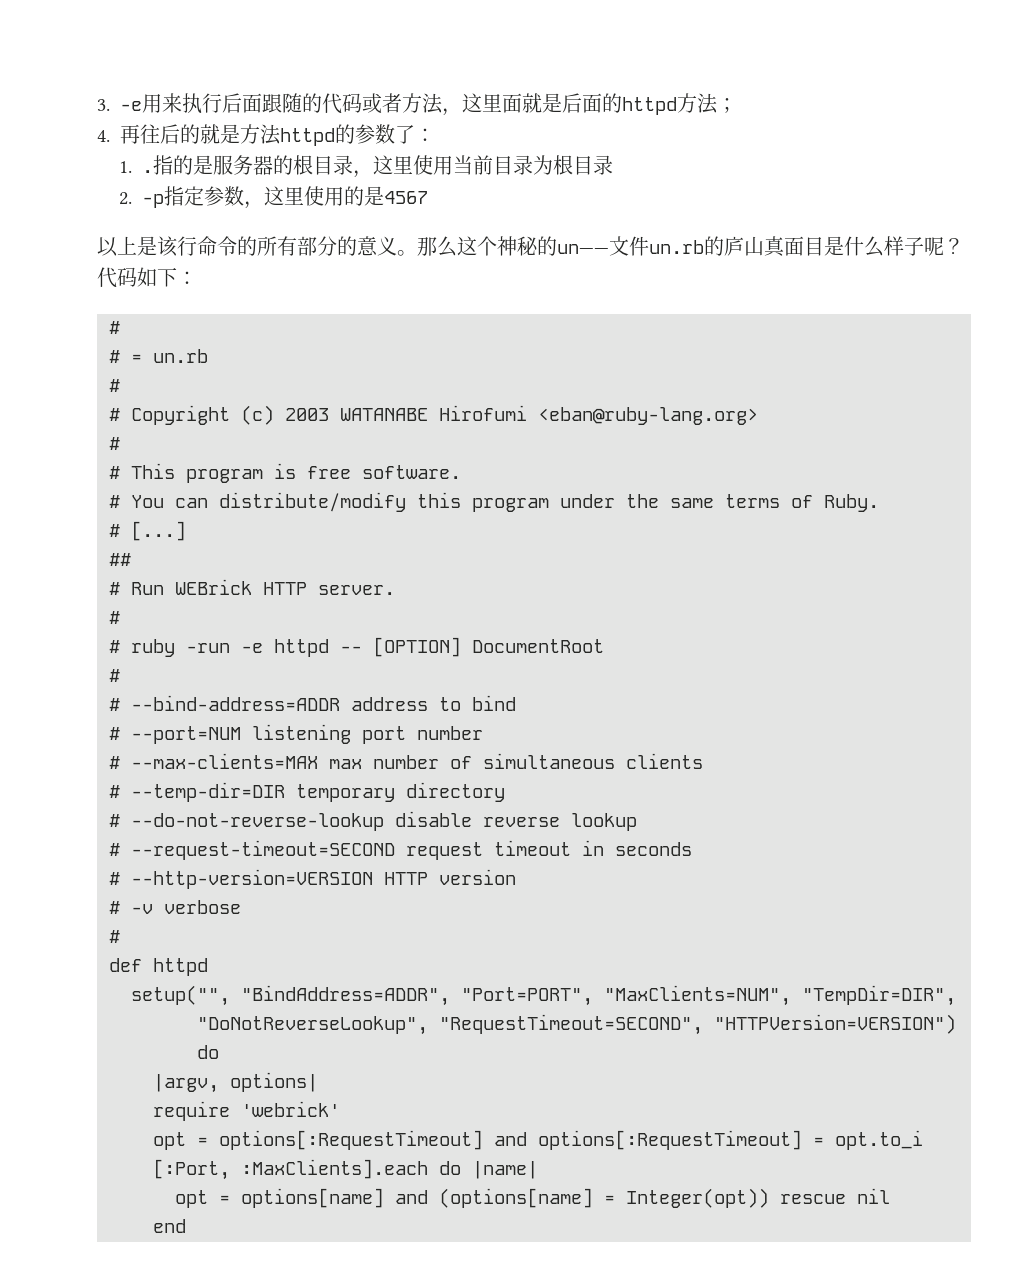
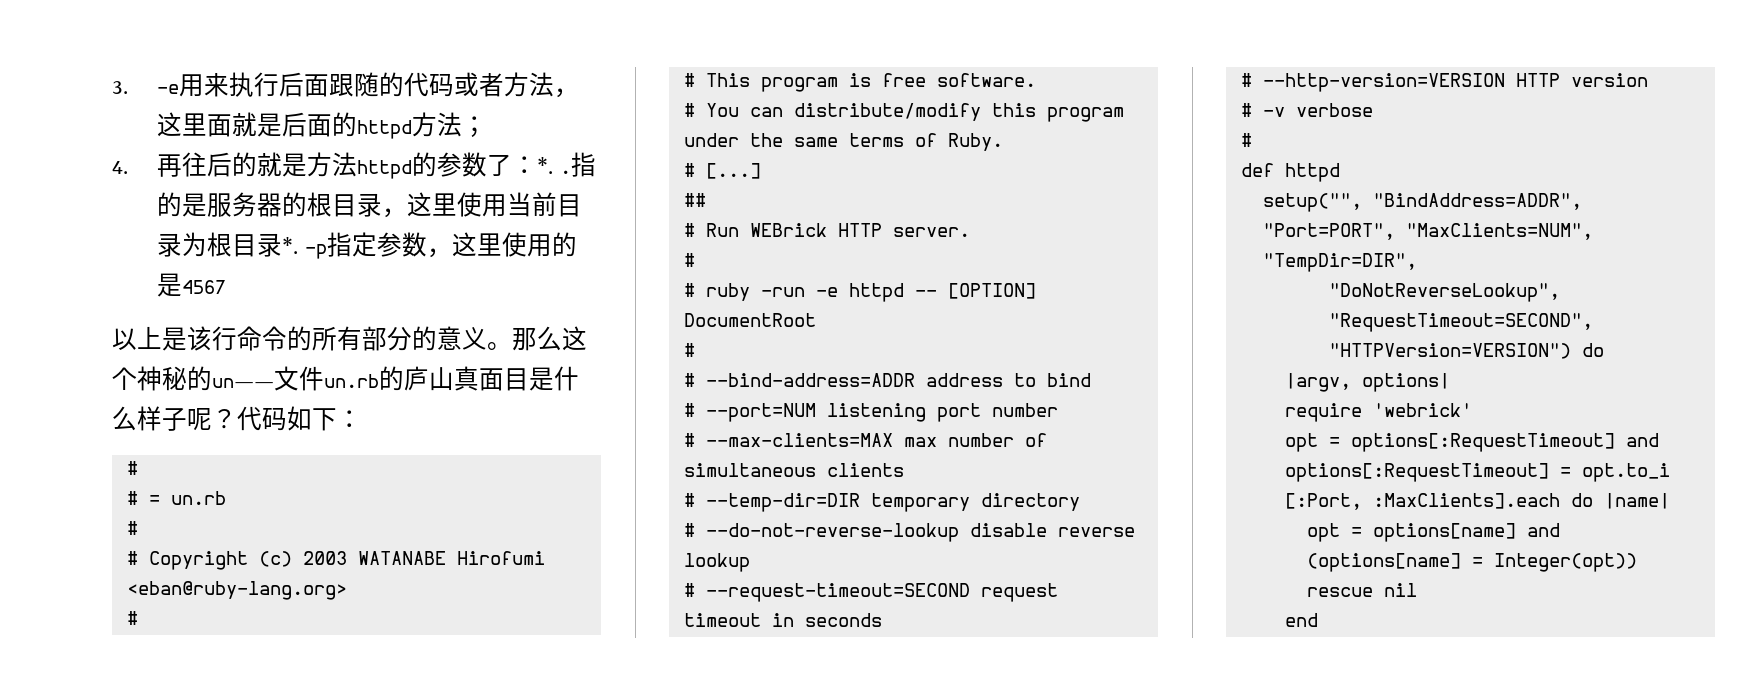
- 4.再往后的就是方法httpd的参数了：
- 1. .
+ 4.再往后的就是方法httpd的参数了：*. .
- 指的是服务器的根目录，这里使用当前目录为根目录
- 2. -p指定参数，这里使用的是4567
+ 指的是服务器的根目录，这里使用当前目录为根目录*. -p指定参数，这里使用的是4567

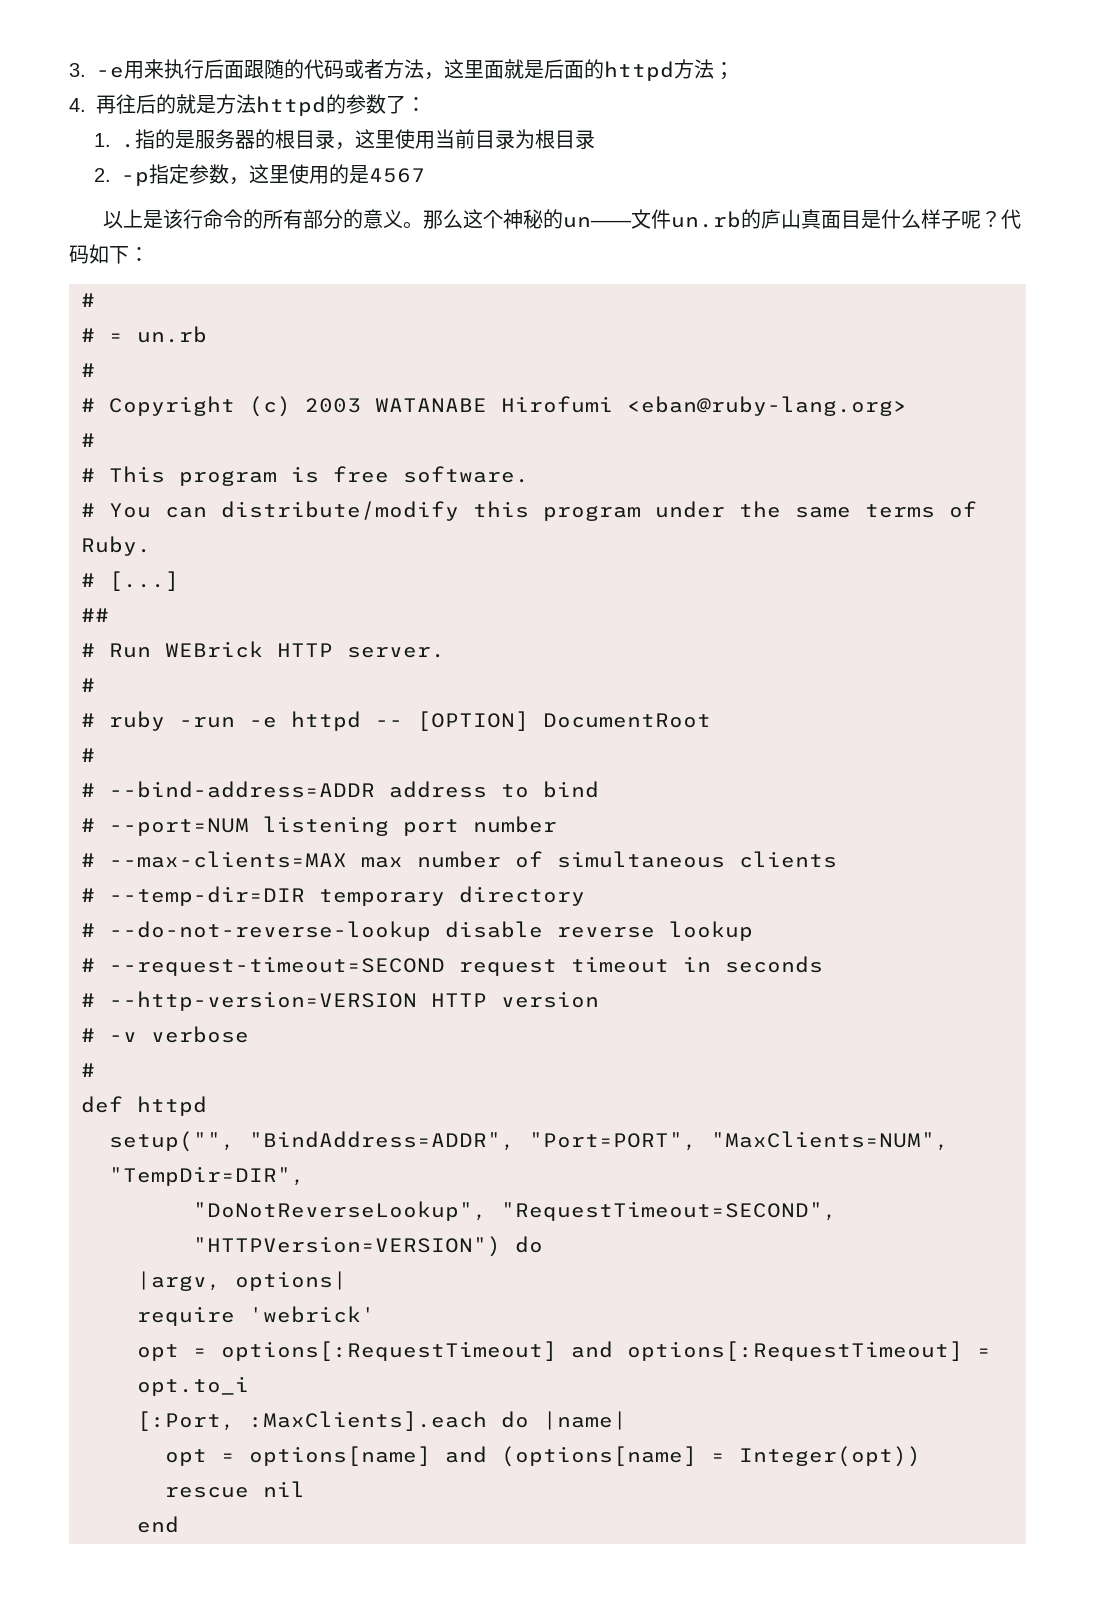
- 4.再往后的就是方法httpd的参数了：*. .
+ 4.再往后的就是方法httpd的参数了：
+ 1. .
- 指的是服务器的根目录，这里使用当前目录为根目录*. -p指定参数，这里使用的是4567
+ 指的是服务器的根目录，这里使用当前目录为根目录
+ 2. -p指定参数，这里使用的是4567

